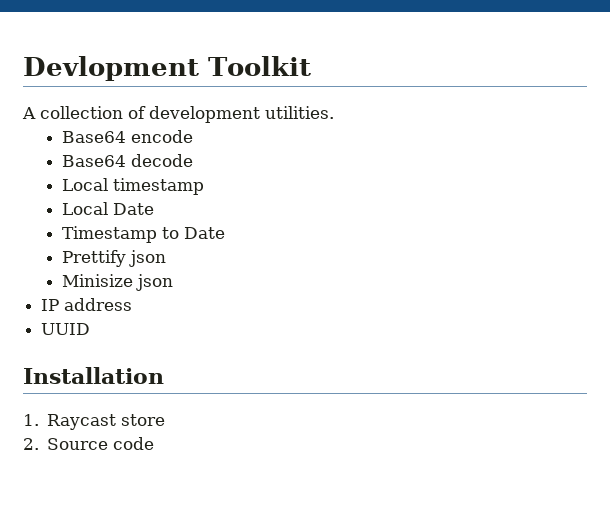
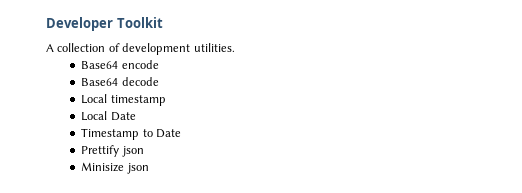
- Devlopment Toolkit
+ Developer Toolkit
- IP address
- UUID
- Installation
- 1. Raycast store
- 2. Source code

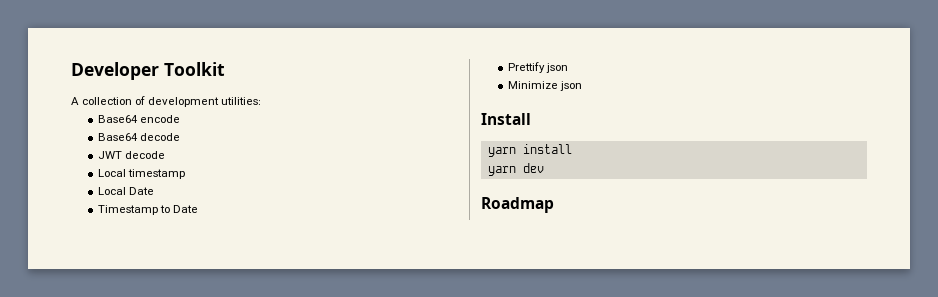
- A collection of development utilities.
+ A collection of development utilities:
+ JWT decode
- Minisize json
+ Minimize json
+ Install
+ yarn install
+ yarn dev
+ Roadmap

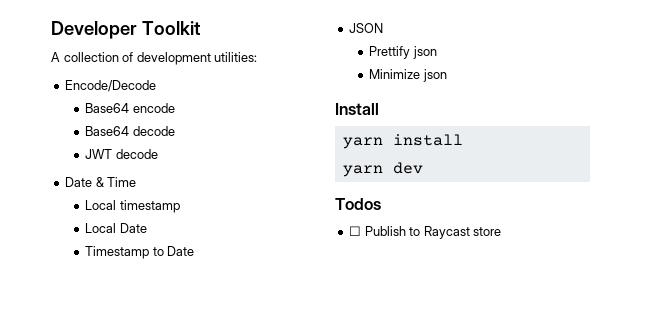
+ Encode/Decode
+ Date & Time
+ JSON
- Roadmap
+ Todos
+ ☐ Publish to Raycast store

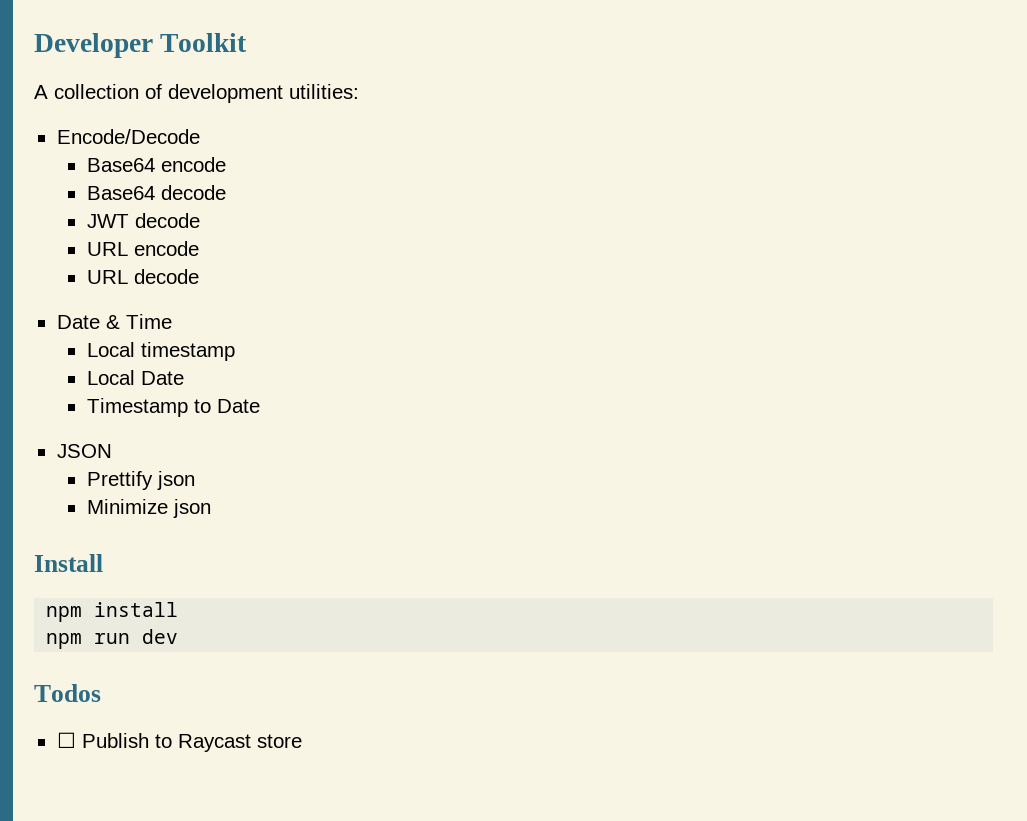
+ URL encode
+ URL decode
- yarn install
+ npm install
- yarn dev
+ npm run dev

